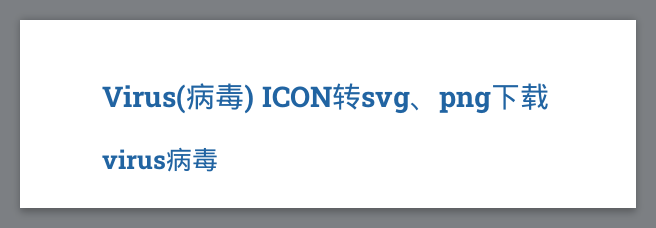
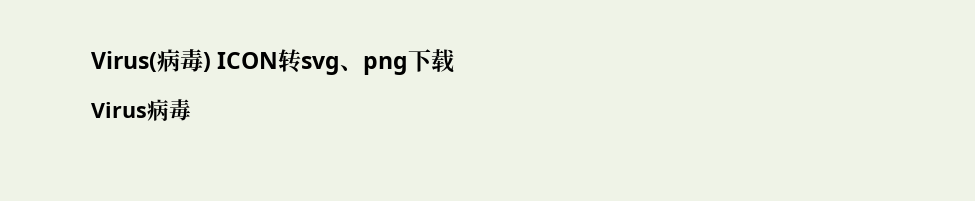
- virus病毒
+ Virus病毒

